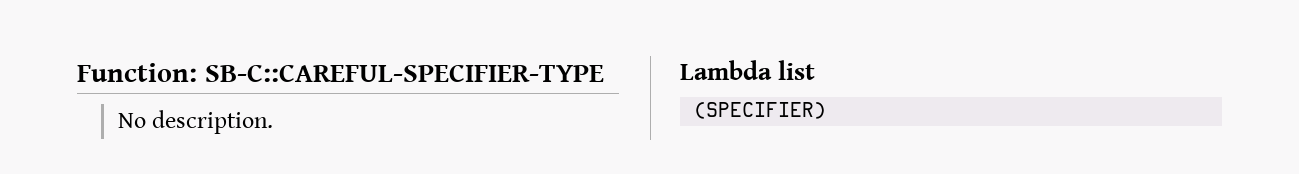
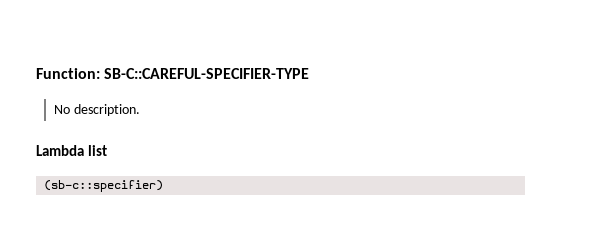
- (SPECIFIER)
+ (sb-c::specifier)

